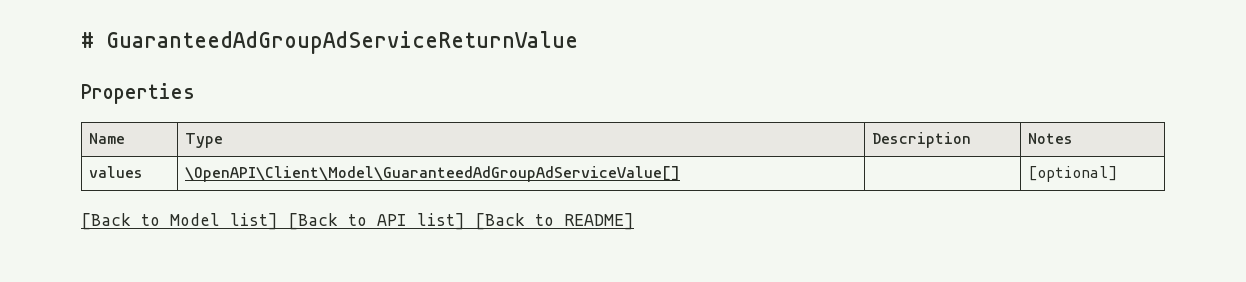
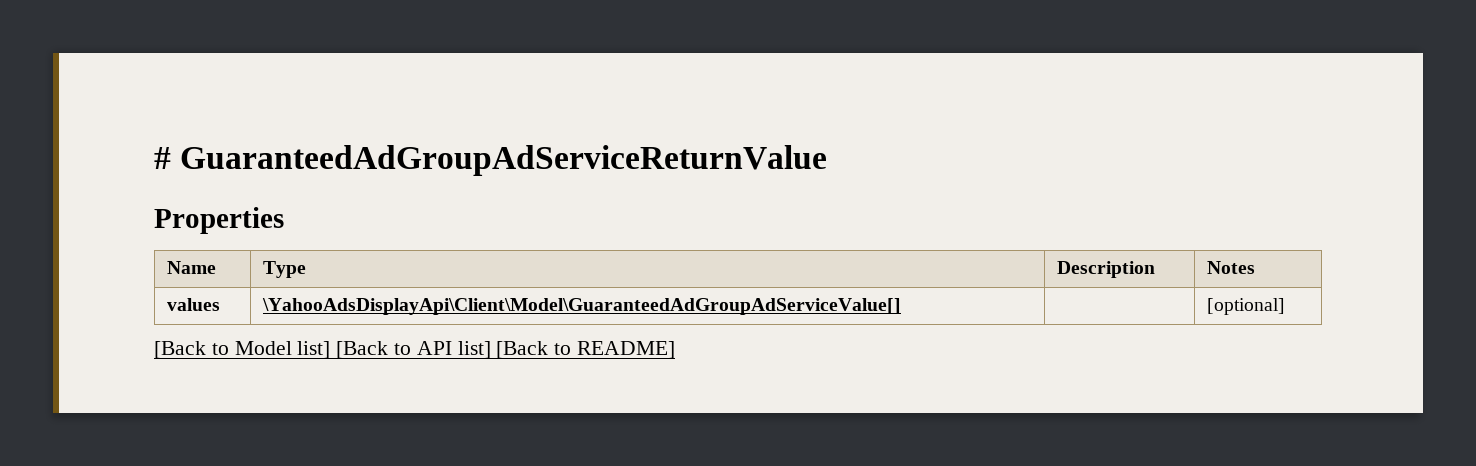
- values | \OpenAPI\Client\Model\GuaranteedAdGroupAdServiceValue[] | | [optional]
+ values | \YahooAdsDisplayApi\Client\Model\GuaranteedAdGroupAdServiceValue[] | | [optional]

